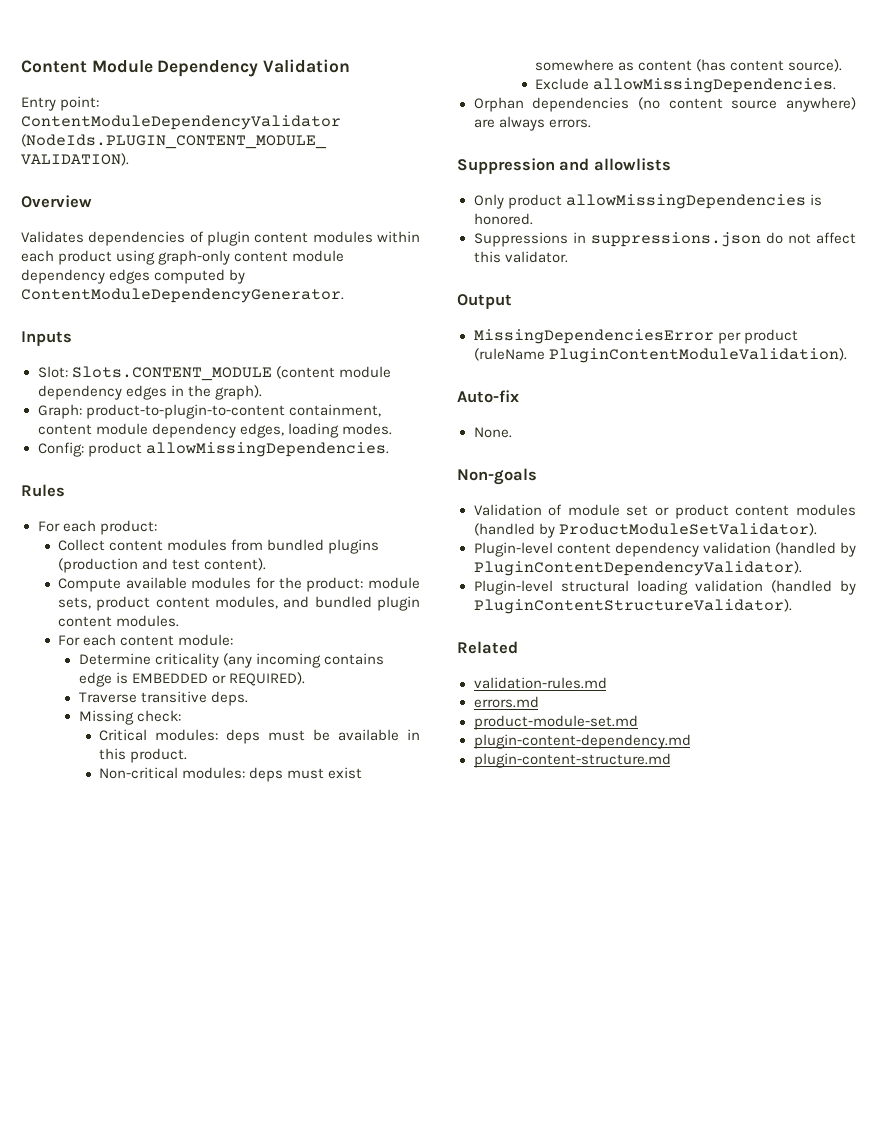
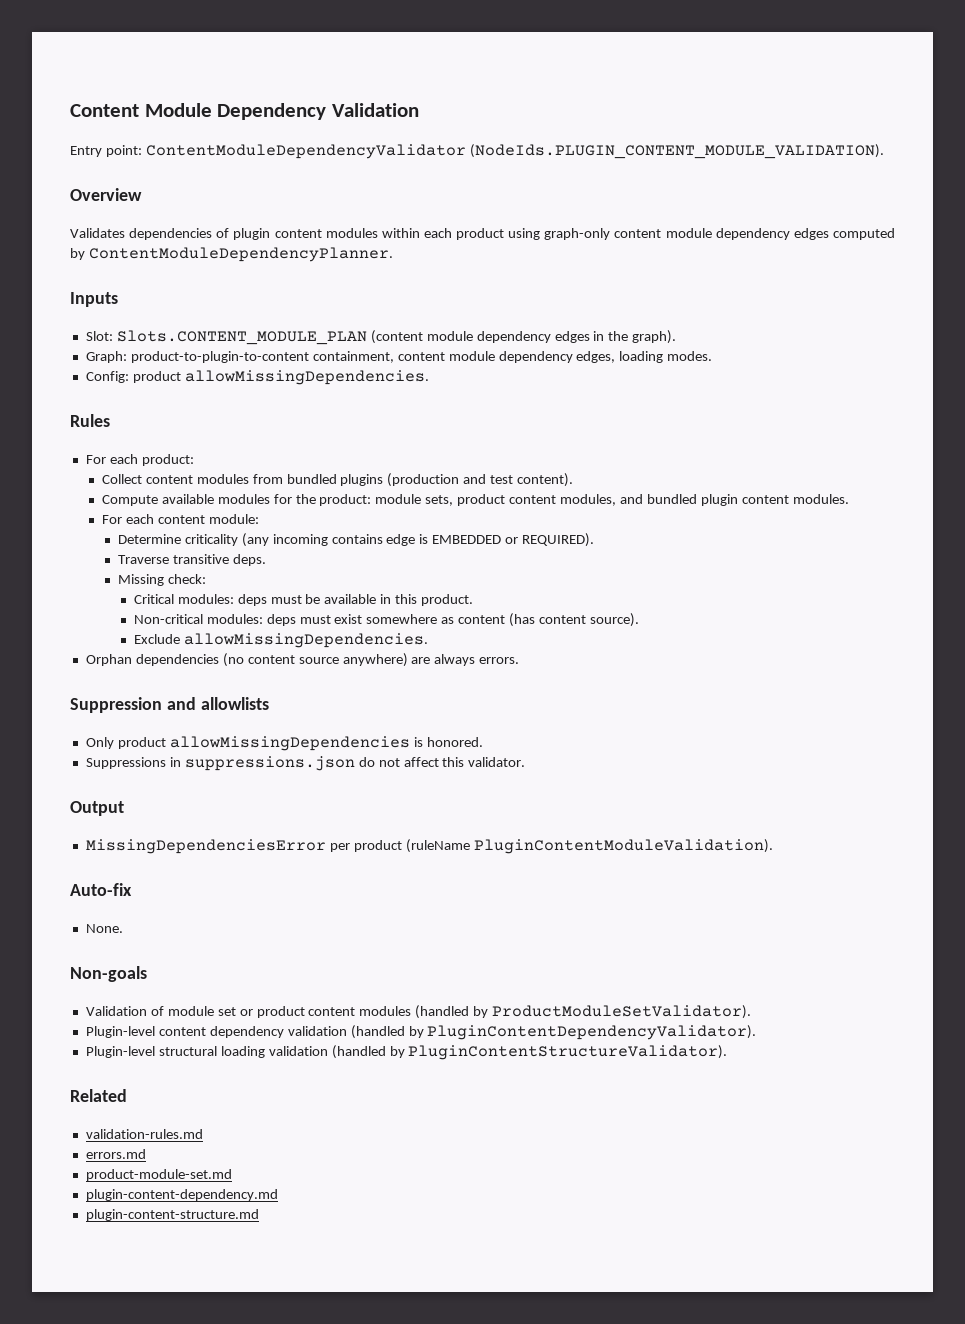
- Validates dependencies of plugin content modules within each product using graph-only content module dependency edges computed by ContentModuleDependencyGenerator.
+ Validates dependencies of plugin content modules within each product using graph-only content module dependency edges computed by ContentModuleDependencyPlanner.
- Slot: Slots.CONTENT_MODULE (content module dependency edges in the graph).
+ Slot: Slots.CONTENT_MODULE_PLAN (content module dependency edges in the graph).

